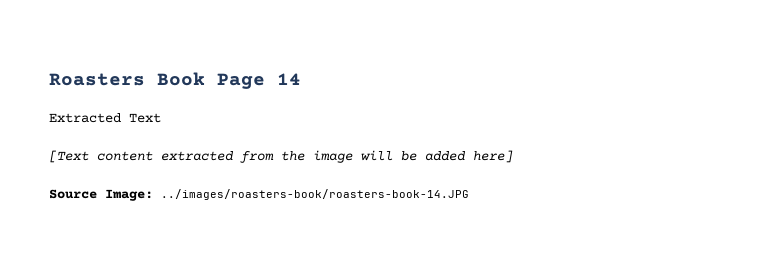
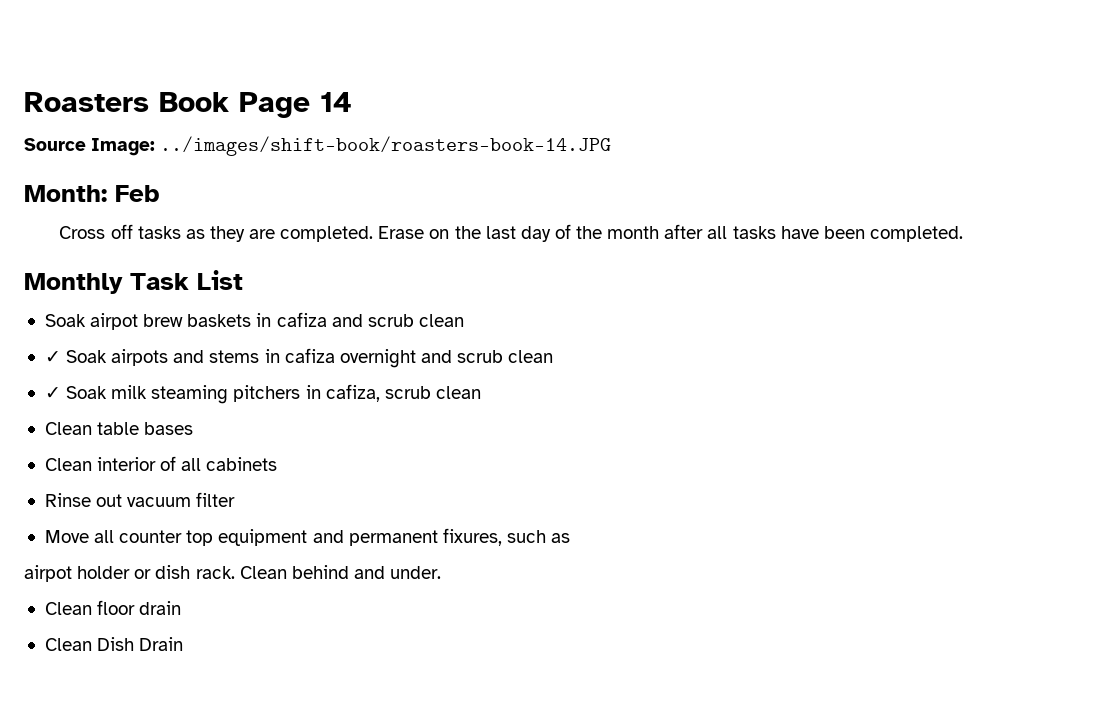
- Extracted Text
- [Text content extracted from the image will be added here]
- Source Image: ../images/roasters-book/roasters-book-14.JPG
+ Source Image: ../images/shift-book/roasters-book-14.JPG
+ Month: Feb
+ Cross off tasks as they are completed. Erase on the last day of the month after all tasks have been completed.
+ Monthly Task List
+ Soak airpot brew baskets in cafiza and scrub clean
+ ✓ Soak airpots and stems in cafiza overnight and scrub clean
+ ✓ Soak milk steaming pitchers in cafiza, scrub clean
+ Clean table bases
+ Clean interior of all cabinets
+ Rinse out vacuum filter
+ Move all counter top equipment and permanent fixures, such as
+ airpot holder or dish rack. Clean behind and under.
+ Clean floor drain
+ Clean Dish Drain

